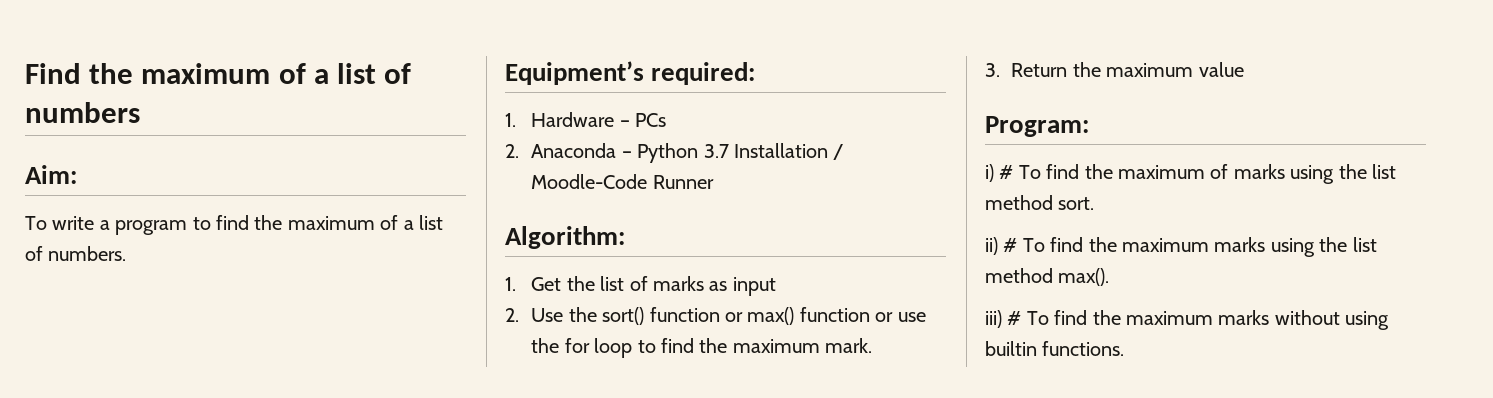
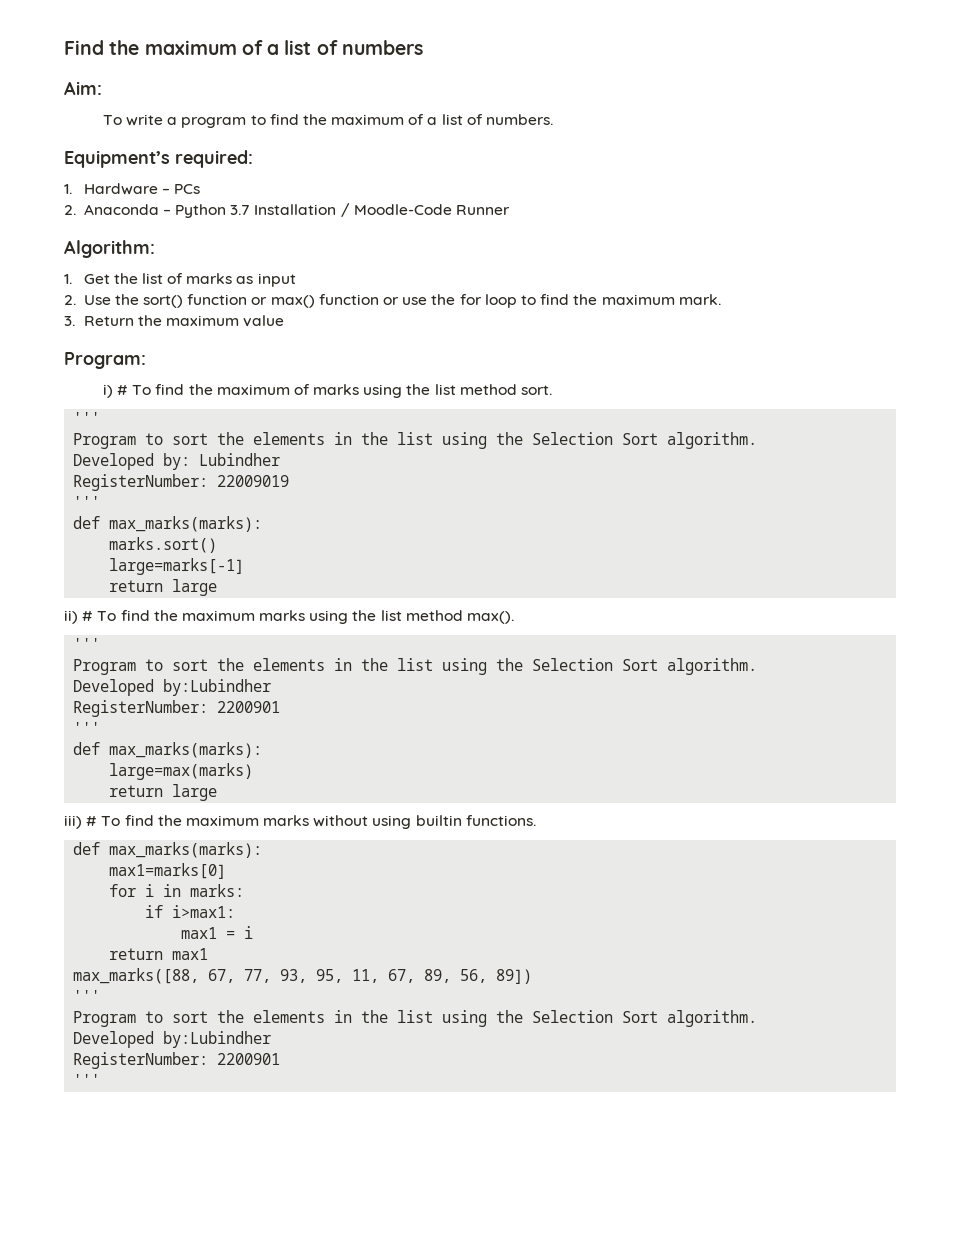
  i) # To find the maximum of marks using the list method sort.
+ '''
+ Program to sort the elements in the list using the Selection Sort algorithm.
+ Developed by: Lubindher
+ RegisterNumber: 22009019
+ '''
+ def max_marks(marks):
+ marks.sort()
+ large=marks[-1]
+ return large
  ii) # To find the maximum marks using the list method max().
+ '''
+ Program to sort the elements in the list using the Selection Sort algorithm.
+ Developed by:Lubindher
+ RegisterNumber: 2200901
+ '''
+ def max_marks(marks):
+ large=max(marks)
+ return large
  iii) # To find the maximum marks without using builtin functions.
+ def max_marks(marks):
+ max1=marks[0]
+ for i in marks:
+ if i>max1:
+ max1 = i
+ return max1
+ max_marks([88, 67, 77, 93, 95, 11, 67, 89, 56, 89])
+ '''
+ Program to sort the elements in the list using the Selection Sort algorithm.
+ Developed by:Lubindher
+ RegisterNumber: 2200901
+ '''

